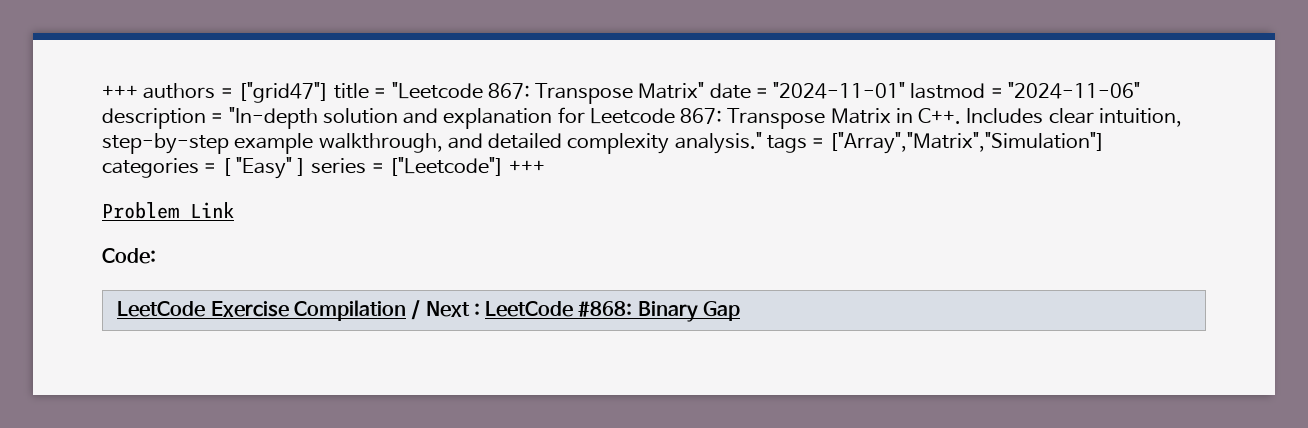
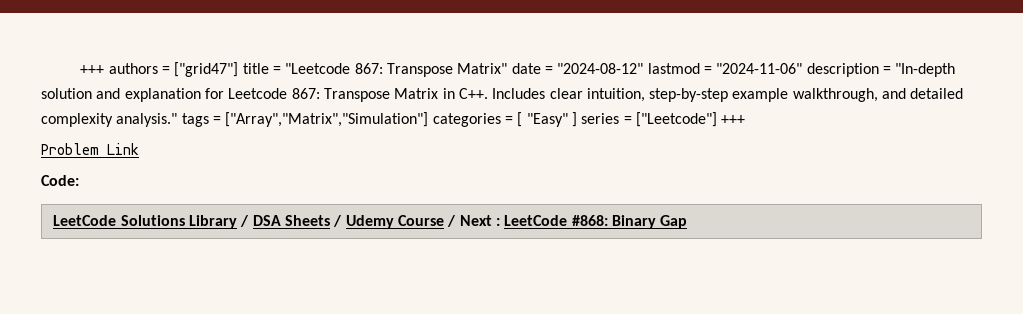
- +++ authors = ["grid47"] title = "Leetcode 867: Transpose Matrix" date = "2024-11-01" lastmod = "2024-11-06" description = "In-depth solution and explanation for Leetcode 867: Transpose Matrix in C++. Includes clear intuition, step-by-step example walkthrough, and detailed complexity analysis." tags = ["Array","Matrix","Simulation"] categories = [ "Easy" ] series = ["Leetcode"] +++
+ +++ authors = ["grid47"] title = "Leetcode 867: Transpose Matrix" date = "2024-08-12" lastmod = "2024-11-06" description = "In-depth solution and explanation for Leetcode 867: Transpose Matrix in C++. Includes clear intuition, step-by-step example walkthrough, and detailed complexity analysis." tags = ["Array","Matrix","Simulation"] categories = [ "Easy" ] series = ["Leetcode"] +++
- LeetCode Exercise Compilation / Next : LeetCode #868: Binary Gap
+ LeetCode Solutions Library / DSA Sheets / Udemy Course / Next : LeetCode #868: Binary Gap

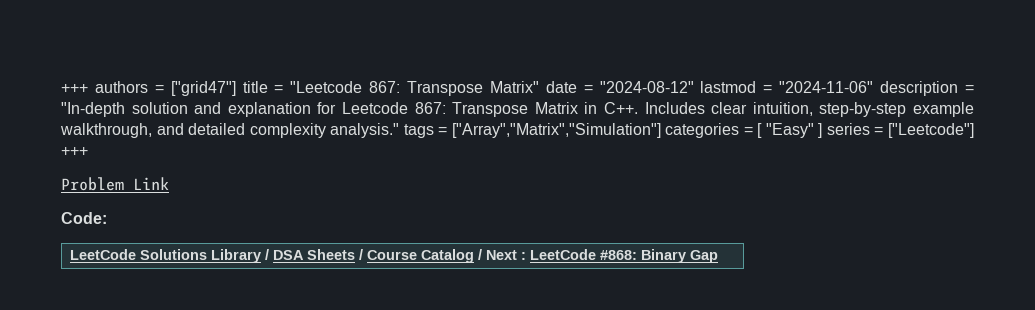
- LeetCode Solutions Library / DSA Sheets / Udemy Course / Next : LeetCode #868: Binary Gap
+ LeetCode Solutions Library / DSA Sheets / Course Catalog / Next : LeetCode #868: Binary Gap

